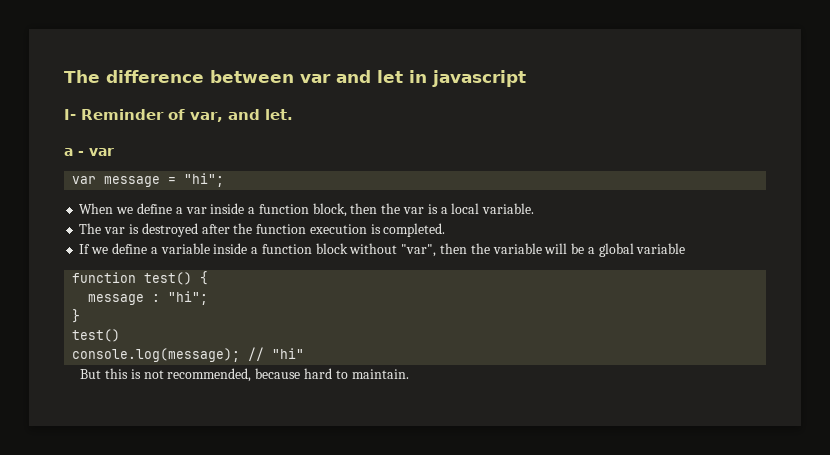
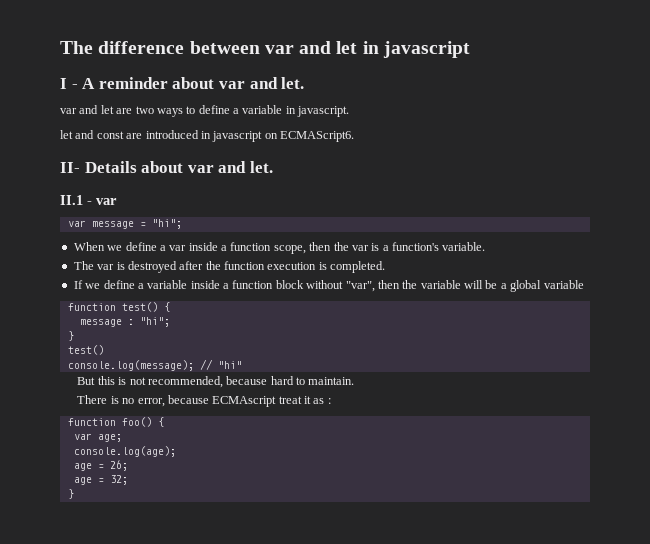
- I- Reminder of var, and let.
- a - var
+ I - A reminder about var and let.
+ var and let are two ways to define a variable in javascript.
+ let and const are introduced in javascript on ECMAScript6.
+ II- Details about var and let.
+ II.1 - var
- When we define a var inside a function block, then the var is a local variable.
+ When we define a var inside a function scope, then the var is a function's variable.
+ There is no error, because ECMAscript treat it as :
+ function foo() {
+ var age;
+ console.log(age);
+ age = 26;
+ age = 32;
+ }

